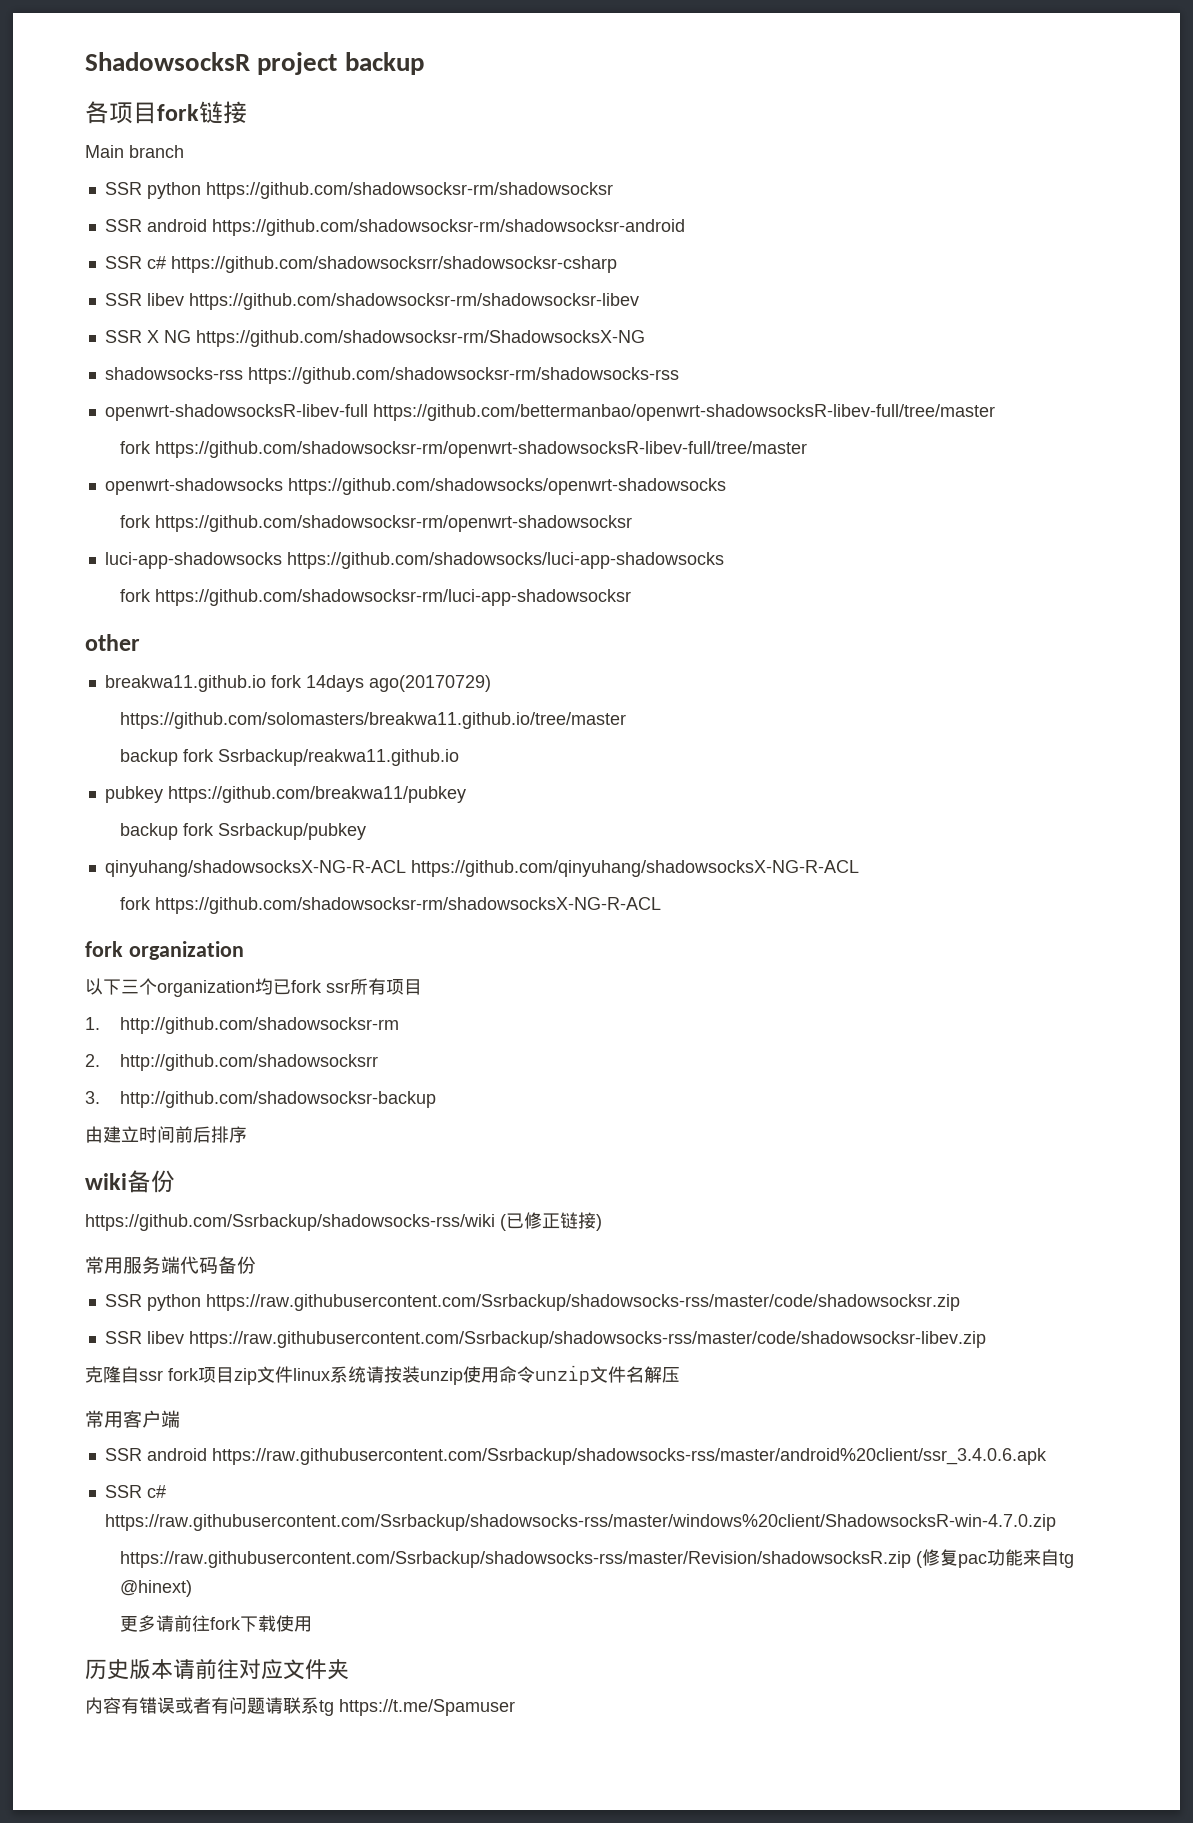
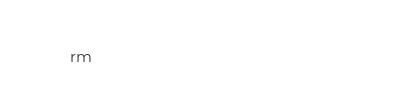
- ShadowsocksR project backup
- 各项目fork链接
- Main branch
- SSR python https://github.com/shadowsocksr-rm/shadowsocksr
- SSR android https://github.com/shadowsocksr-rm/shadowsocksr-android
- SSR c# https://github.com/shadowsocksrr/shadowsocksr-csharp
- SSR libev https://github.com/shadowsocksr-rm/shadowsocksr-libev
- SSR X NG https://github.com/shadowsocksr-rm/ShadowsocksX-NG
- shadowsocks-rss https://github.com/shadowsocksr-rm/shadowsocks-rss
- openwrt-shadowsocksR-libev-full https://github.com/bettermanbao/openwrt-shadowsocksR-libev-full/tree/master
- fork https://github.com/shadowsocksr-rm/openwrt-shadowsocksR-libev-full/tree/master
- openwrt-shadowsocks https://github.com/shadowsocks/openwrt-shadowsocks
- fork https://github.com/shadowsocksr-rm/openwrt-shadowsocksr
- luci-app-shadowsocks https://github.com/shadowsocks/luci-app-shadowsocks
- fork https://github.com/shadowsocksr-rm/luci-app-shadowsocksr
- other
- breakwa11.github.io fork 14days ago(20170729)
- https://github.com/solomasters/breakwa11.github.io/tree/master
- backup fork Ssrbackup/reakwa11.github.io
- pubkey https://github.com/breakwa11/pubkey
- backup fork Ssrbackup/pubkey
- qinyuhang/shadowsocksX-NG-R-ACL https://github.com/qinyuhang/shadowsocksX-NG-R-ACL
- fork https://github.com/shadowsocksr-rm/shadowsocksX-NG-R-ACL
- fork organization
- 以下三个organization均已fork ssr所有项目
- 1. http://github.com/shadowsocksr-rm
- 2. http://github.com/shadowsocksrr
- 3. http://github.com/shadowsocksr-backup
- 由建立时间前后排序
- wiki备份
- https://github.com/Ssrbackup/shadowsocks-rss/wiki (已修正链接)
- 常用服务端代码备份
- SSR python https://raw.githubusercontent.com/Ssrbackup/shadowsocks-rss/master/code/shadowsocksr.zip
- SSR libev https://raw.githubusercontent.com/Ssrbackup/shadowsocks-rss/master/code/shadowsocksr-libev.zip
- 克隆自ssr fork项目zip文件linux系统请按装unzip使用命令unzip文件名解压
- 常用客户端
- SSR android https://raw.githubusercontent.com/Ssrbackup/shadowsocks-rss/master/android%20client/ssr_3.4.0.6.apk
- SSR c# https://raw.githubusercontent.com/Ssrbackup/shadowsocks-rss/master/windows%20client/ShadowsocksR-win-4.7.0.zip
- https://raw.githubusercontent.com/Ssrbackup/shadowsocks-rss/master/Revision/shadowsocksR.zip (修复pac功能来自tg @hinext)
- 更多请前往fork下载使用
- 历史版本请前往对应文件夹
- 内容有错误或者有问题请联系tg https://t.me/Spamuser
+ rm

